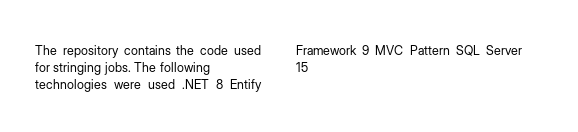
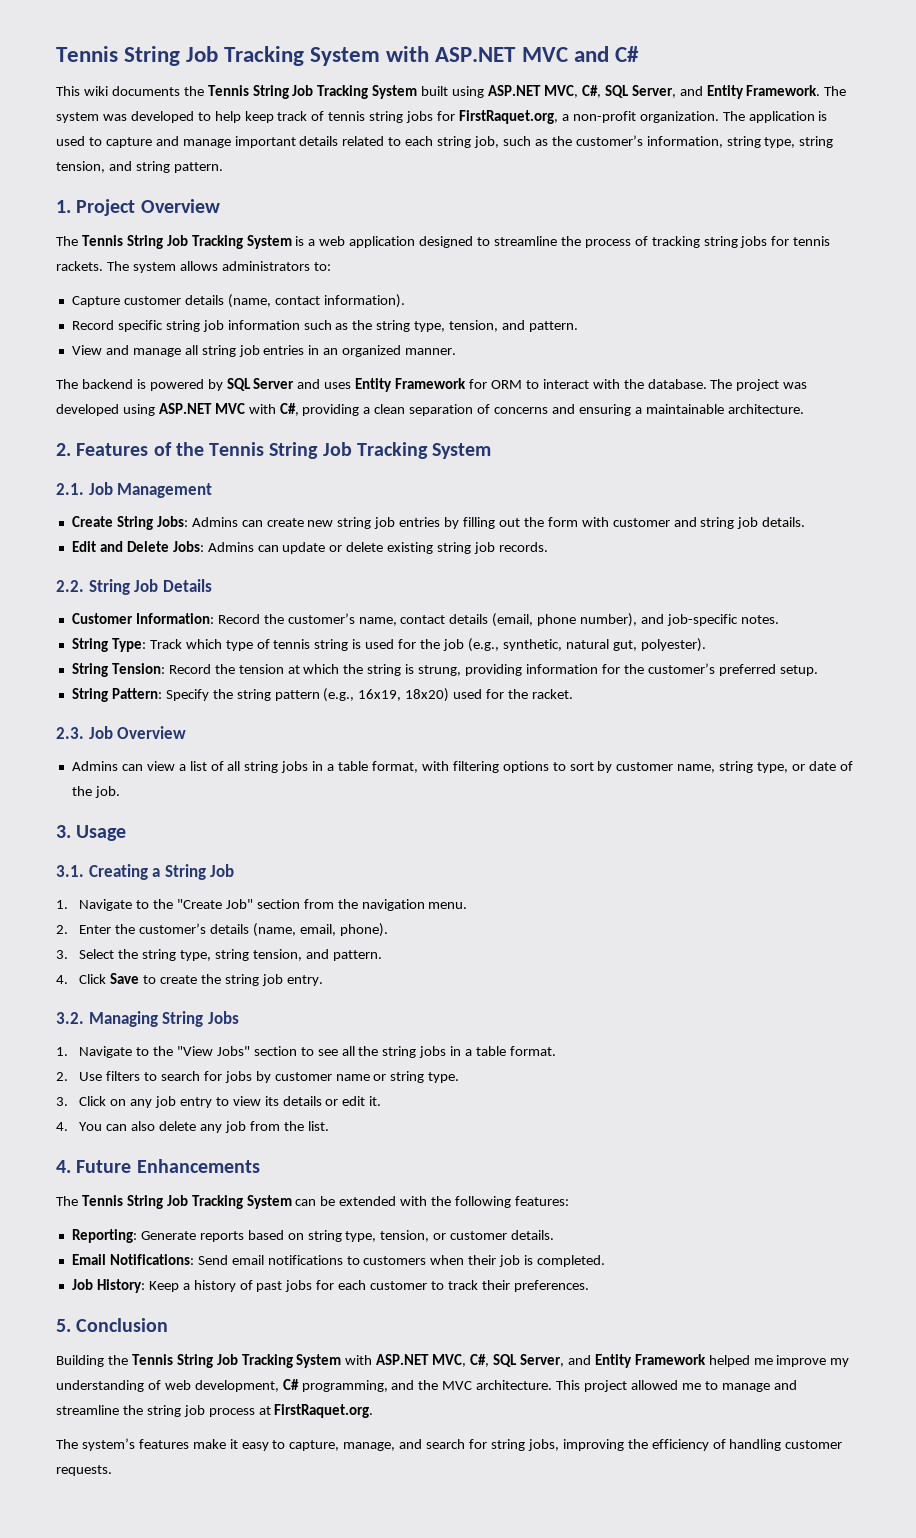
- The repository contains the code used for stringing jobs. The following technologies were used .NET 8 Entify Framework 9 MVC Pattern SQL Server 15
+ Tennis String Job Tracking System with ASP.NET MVC and C#
+ This wiki documents the Tennis String Job Tracking System built using ASP.NET MVC, C#, SQL Server, and Entity Framework. The system was developed to help keep track of tennis string jobs for FirstRaquet.org, a non-profit organization. The application is used to capture and manage important details related to each string job, such as the customer’s information, string type, string tension, and string pattern.
+ 1. Project Overview
+ The Tennis String Job Tracking System is a web application designed to streamline the process of tracking string jobs for tennis rackets. The system allows administrators to:
+ Capture customer details (name, contact information).
+ Record specific string job information such as the string type, tension, and pattern.
+ View and manage all string job entries in an organized manner.
+ The backend is powered by SQL Server and uses Entity Framework for ORM to interact with the database. The project was developed using ASP.NET MVC with C#, providing a clean separation of concerns and ensuring a maintainable architecture.
+ 2. Features of the Tennis String Job Tracking System
+ 2.1. Job Management
+ Create String Jobs: Admins can create new string job entries by filling out the form with customer and string job details.
+ Edit and Delete Jobs: Admins can update or delete existing string job records.
+ 2.2. String Job Details
+ Customer Information: Record the customer’s name, contact details (email, phone number), and job-specific notes.
+ String Type: Track which type of tennis string is used for the job (e.g., synthetic, natural gut, polyester).
+ String Tension: Record the tension at which the string is strung, providing information for the customer’s preferred setup.
+ String Pattern: Specify the string pattern (e.g., 16x19, 18x20) used for the racket.
+ 2.3. Job Overview
+ Admins can view a list of all string jobs in a table format, with filtering options to sort by customer name, string type, or date of the job.
+ 3. Usage
+ 3.1. Creating a String Job
+ 1. Navigate to the "Create Job" section from the navigation menu.
+ 2. Enter the customer’s details (name, email, phone).
+ 3. Select the string type, string tension, and pattern.
+ 4. Click Save to create the string job entry.
+ 3.2. Managing String Jobs
+ 1. Navigate to the "View Jobs" section to see all the string jobs in a table format.
+ 2. Use filters to search for jobs by customer name or string type.
+ 3. Click on any job entry to view its details or edit it.
+ 4. You can also delete any job from the list.
+ 4. Future Enhancements
+ The Tennis String Job Tracking System can be extended with the following features:
+ Reporting: Generate reports based on string type, tension, or customer details.
+ Email Notifications: Send email notifications to customers when their job is completed.
+ Job History: Keep a history of past jobs for each customer to track their preferences.
+ 5. Conclusion
+ Building the Tennis String Job Tracking System with ASP.NET MVC, C#, SQL Server, and Entity Framework helped me improve my understanding of web development, C# programming, and the MVC architecture. This project allowed me to manage and streamline the string job process at FirstRaquet.org.
+ The system’s features make it easy to capture, manage, and search for string jobs, improving the efficiency of handling customer requests.

